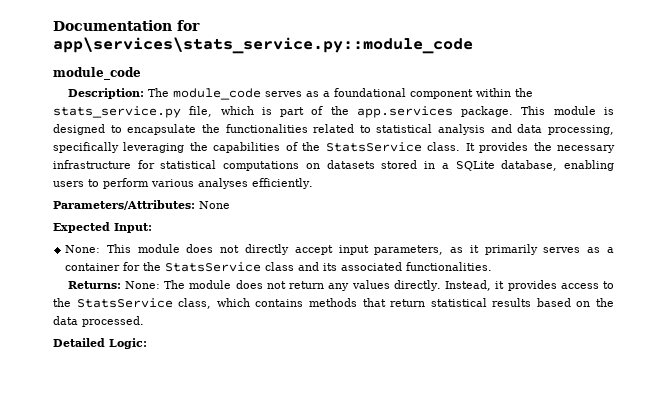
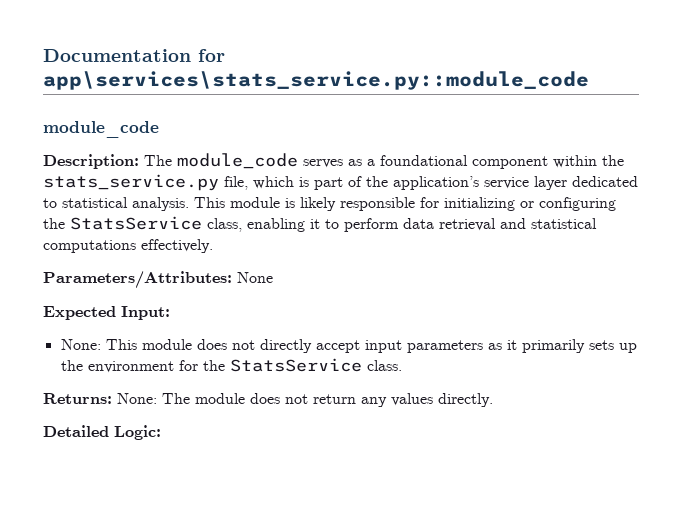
- Description: The module_code serves as a foundational component within the stats_service.py file, which is part of the app.services package. This module is designed to encapsulate the functionalities related to statistical analysis and data processing, specifically leveraging the capabilities of the StatsService class. It provides the necessary infrastructure for statistical computations on datasets stored in a SQLite database, enabling users to perform various analyses efficiently.
+ Description: The module_code serves as a foundational component within the stats_service.py file, which is part of the application’s service layer dedicated to statistical analysis. This module is likely responsible for initializing or configuring the StatsService class, enabling it to perform data retrieval and statistical computations effectively.
- None: This module does not directly accept input parameters, as it primarily serves as a container for the StatsService class and its associated functionalities.
+ None: This module does not directly accept input parameters as it primarily sets up the environment for the StatsService class.
- Instead, it provides access to the StatsService class, which contains methods that return statistical results based on the data processed.

